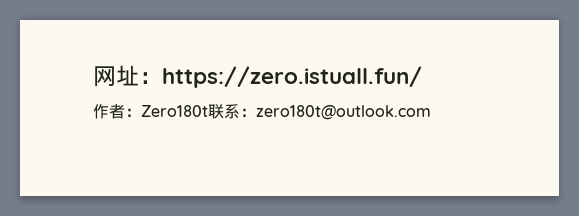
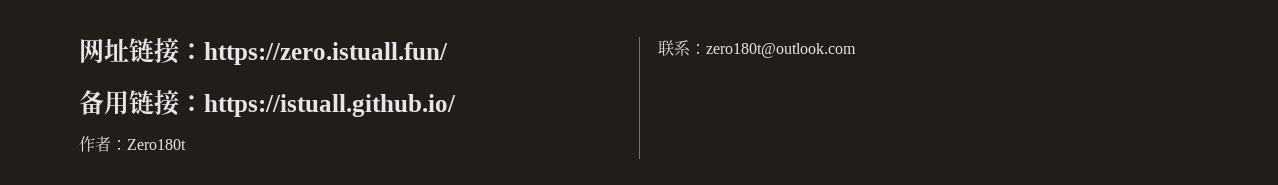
- 网址：https://zero.istuall.fun/
+ 网址链接：https://zero.istuall.fun/
+ 备用链接：https://istuall.github.io/
- 作者：Zero180t联系：zero180t@outlook.com
+ 作者：Zero180t
+ 联系：zero180t@outlook.com

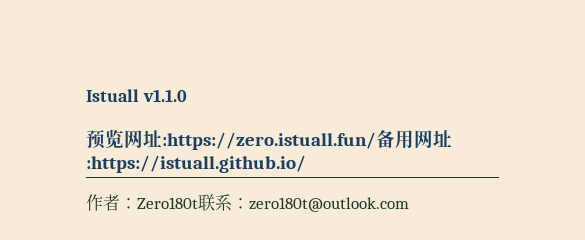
- 网址链接：https://zero.istuall.fun/
- 备用链接：https://istuall.github.io/
+ Istuall v1.1.0
+ 预览网址:https://zero.istuall.fun/备用网址:https://istuall.github.io/
- 作者：Zero180t
- 联系：zero180t@outlook.com
+ 作者：Zero180t联系：zero180t@outlook.com

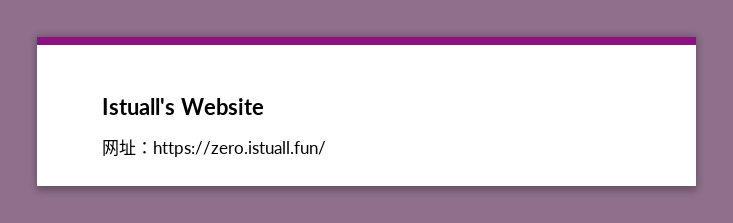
- Istuall v1.1.0
- 预览网址:https://zero.istuall.fun/备用网址:https://istuall.github.io/
- 作者：Zero180t联系：zero180t@outlook.com
+ Istuall's Website
+ 网址：https://zero.istuall.fun/

